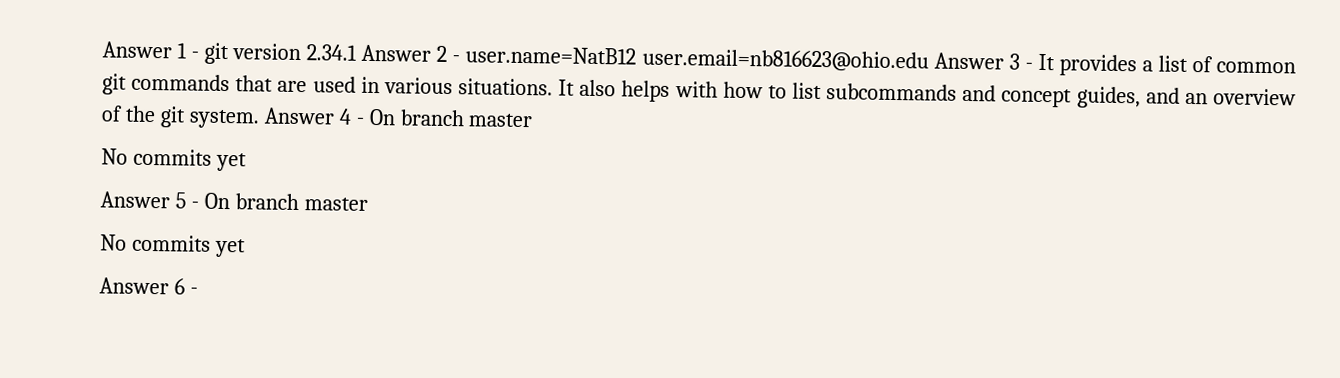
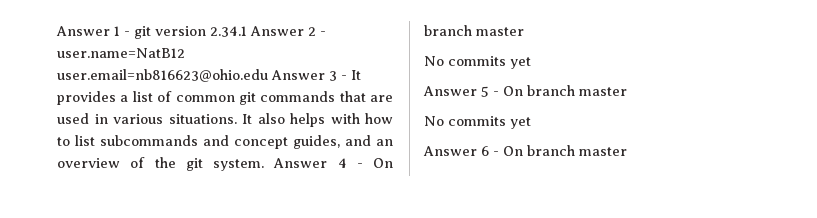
- Answer 6 -
+ Answer 6 - On branch master

